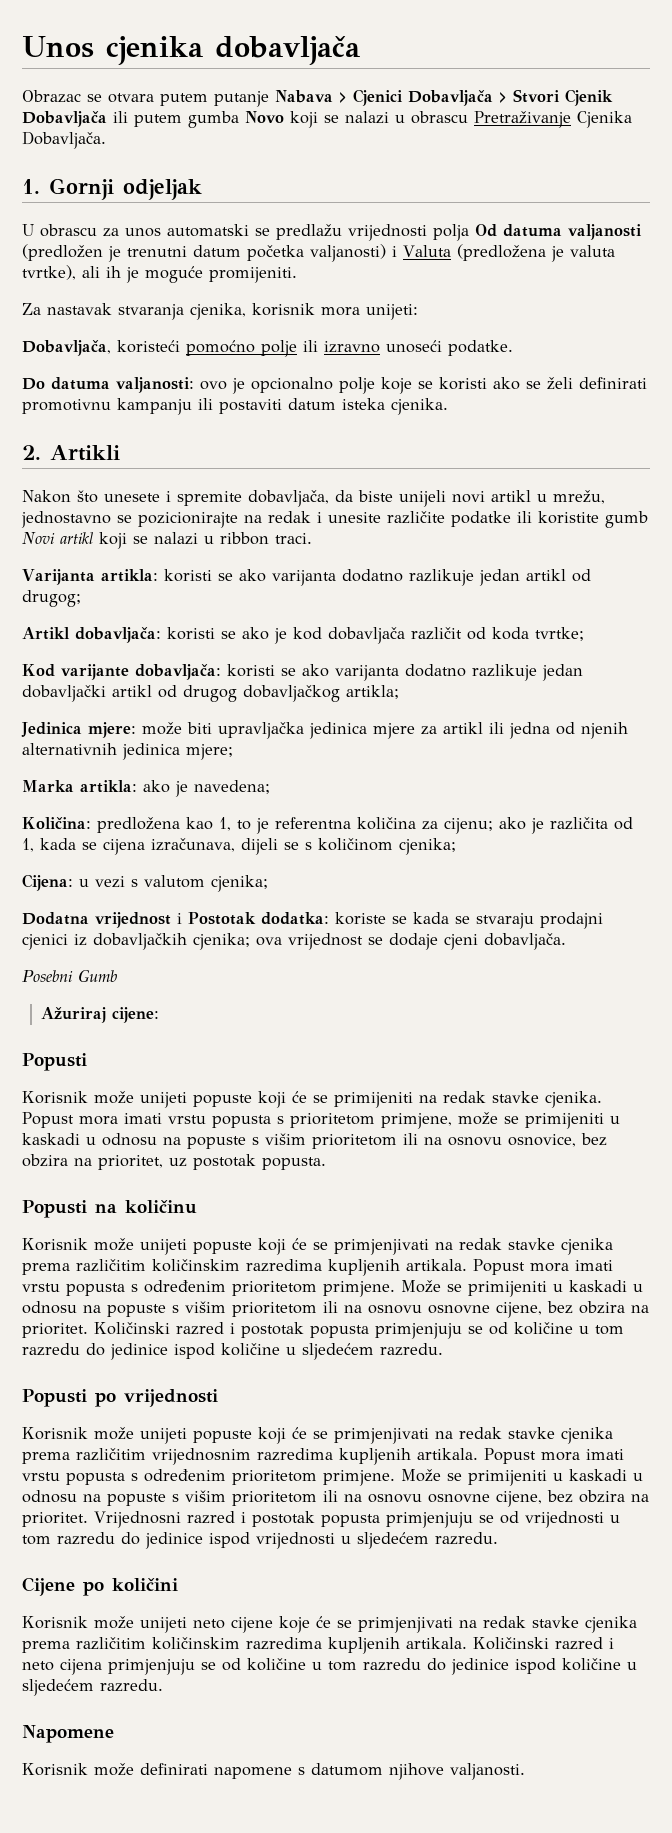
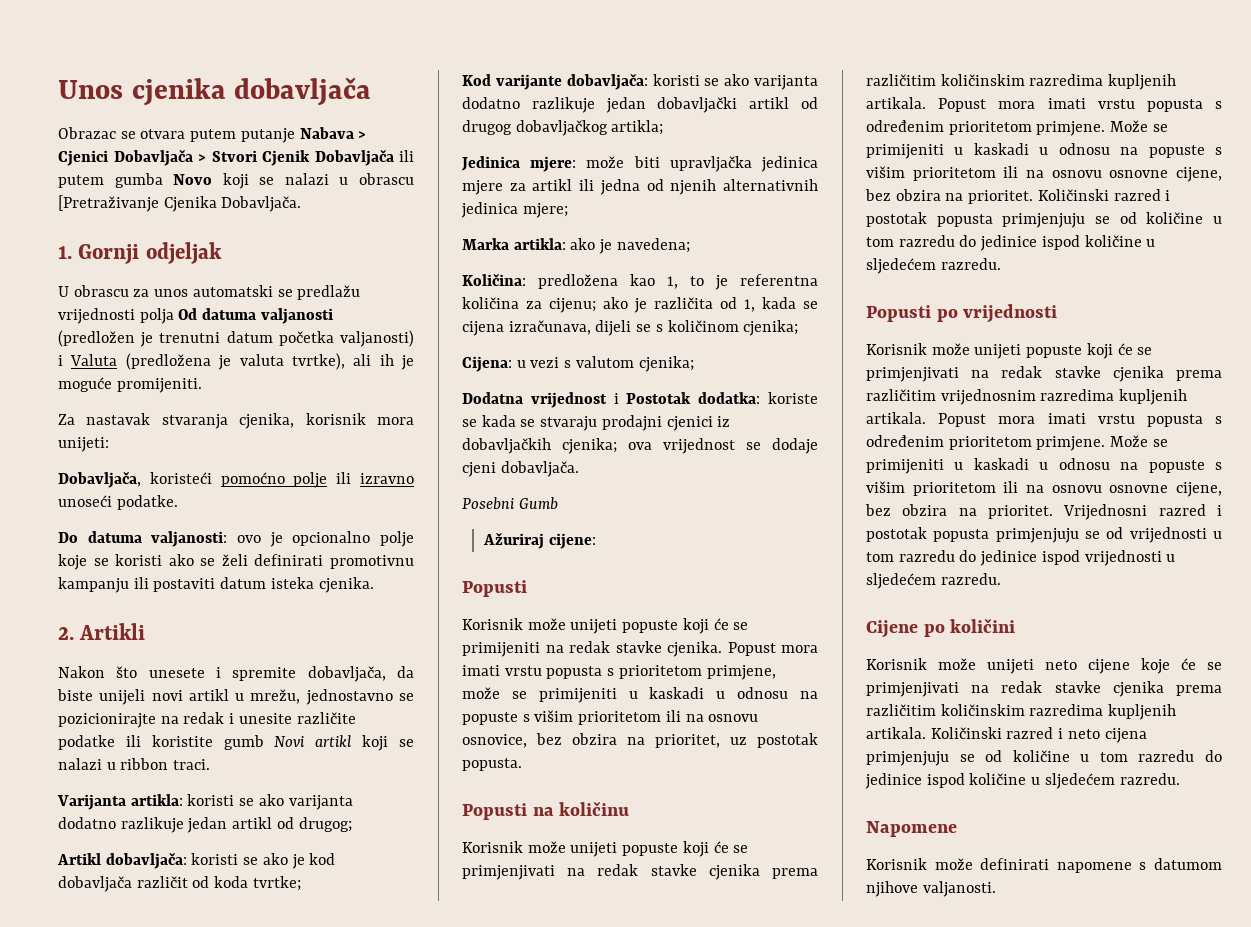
- Obrazac se otvara putem putanje Nabava > Cjenici Dobavljača > Stvori Cjenik Dobavljača ili putem gumba Novo koji se nalazi u obrascu Pretraživanje Cjenika Dobavljača.
+ Obrazac se otvara putem putanje Nabava > Cjenici Dobavljača > Stvori Cjenik Dobavljača ili putem gumba Novo koji se nalazi u obrascu [Pretraživanje Cjenika Dobavljača.

